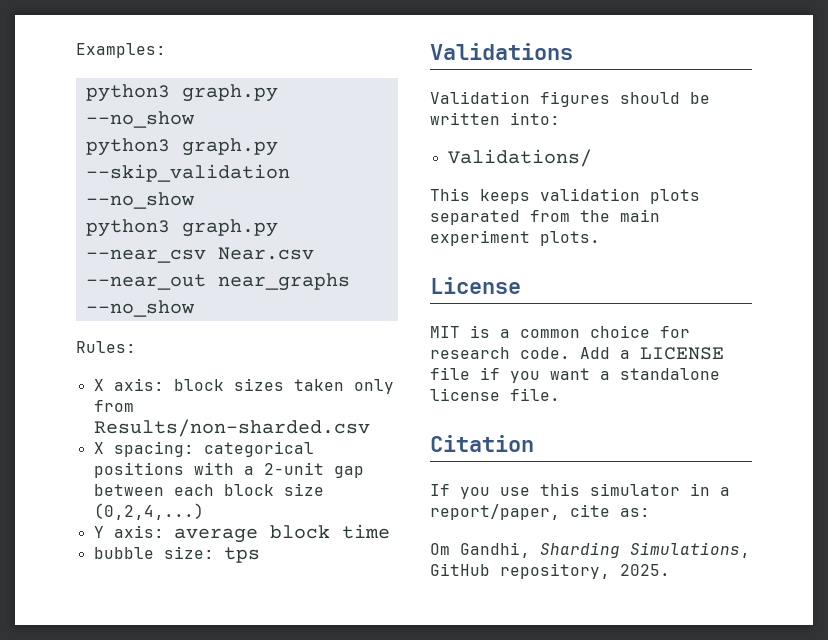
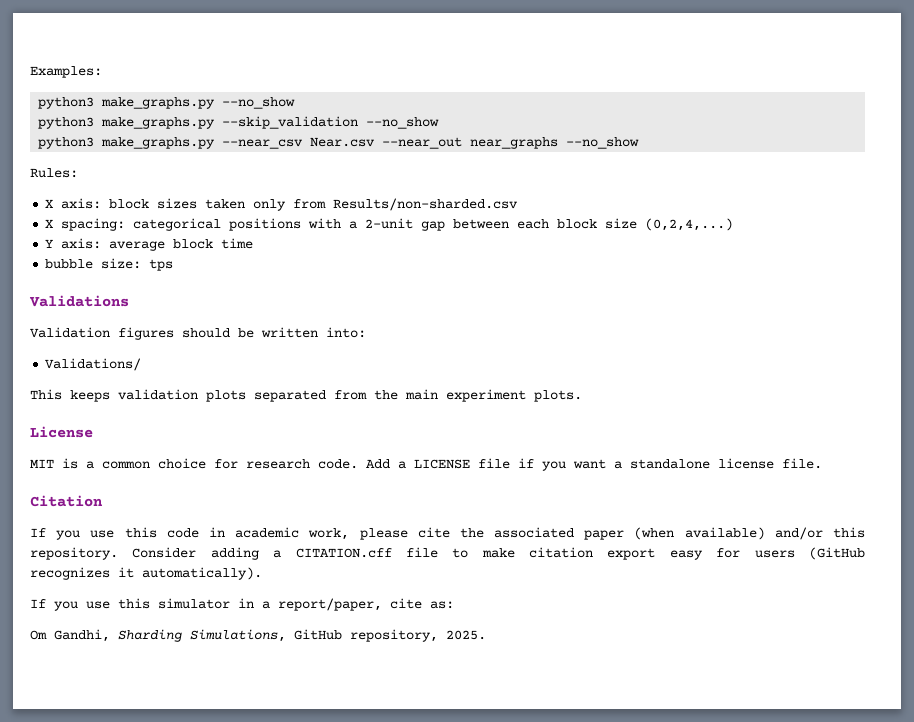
- python3 graph.py --no_show
- python3 graph.py --skip_validation --no_show
+ python3 make_graphs.py --no_show
+ python3 make_graphs.py --skip_validation --no_show
- python3 graph.py --near_csv Near.csv --near_out near_graphs --no_show
+ python3 make_graphs.py --near_csv Near.csv --near_out near_graphs --no_show
+ If you use this code in academic work, please cite the associated paper (when available) and/or this repository. Consider adding a CITATION.cff file to make citation export easy for users (GitHub recognizes it automatically).

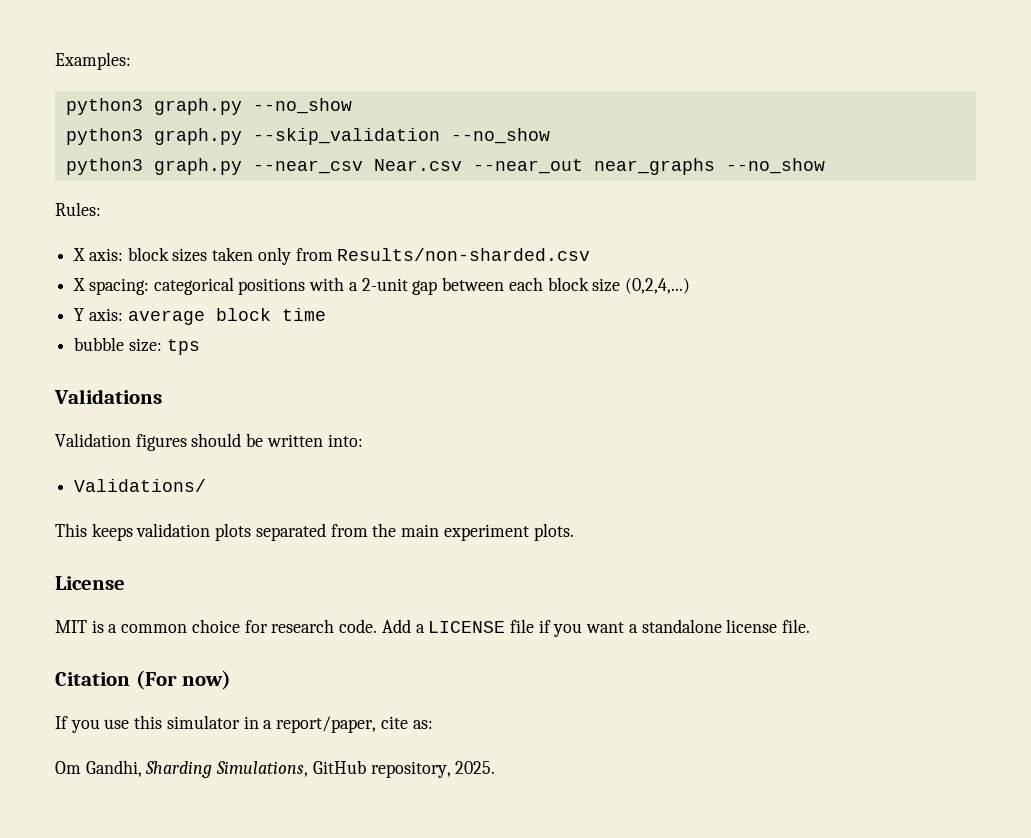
- python3 make_graphs.py --no_show
- python3 make_graphs.py --skip_validation --no_show
+ python3 graph.py --no_show
+ python3 graph.py --skip_validation --no_show
- python3 make_graphs.py --near_csv Near.csv --near_out near_graphs --no_show
+ python3 graph.py --near_csv Near.csv --near_out near_graphs --no_show
- Citation
- If you use this code in academic work, please cite the associated paper (when available) and/or this repository. Consider adding a CITATION.cff file to make citation export easy for users (GitHub recognizes it automatically).
+ Citation (For now)

